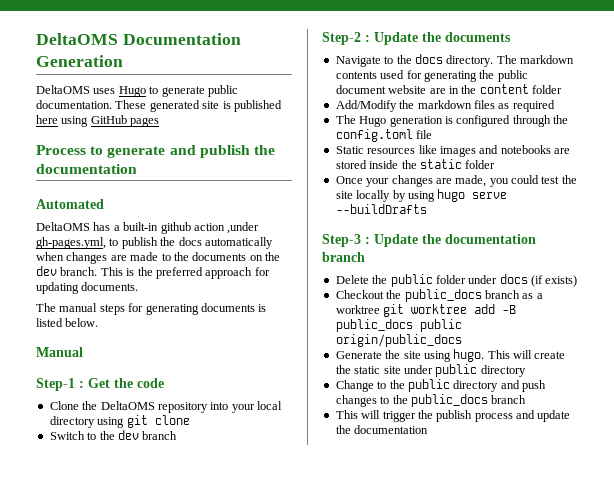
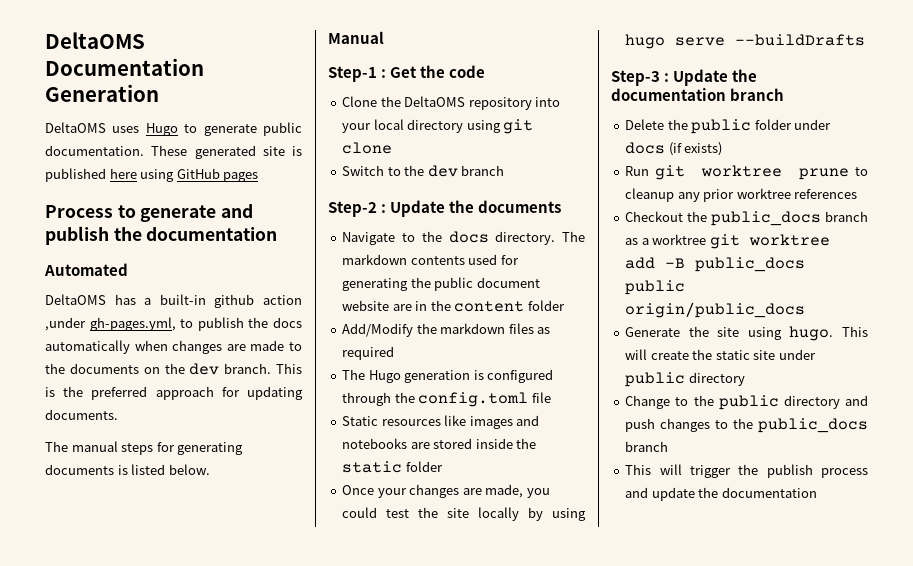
+ Run git worktree prune to cleanup any prior worktree references

